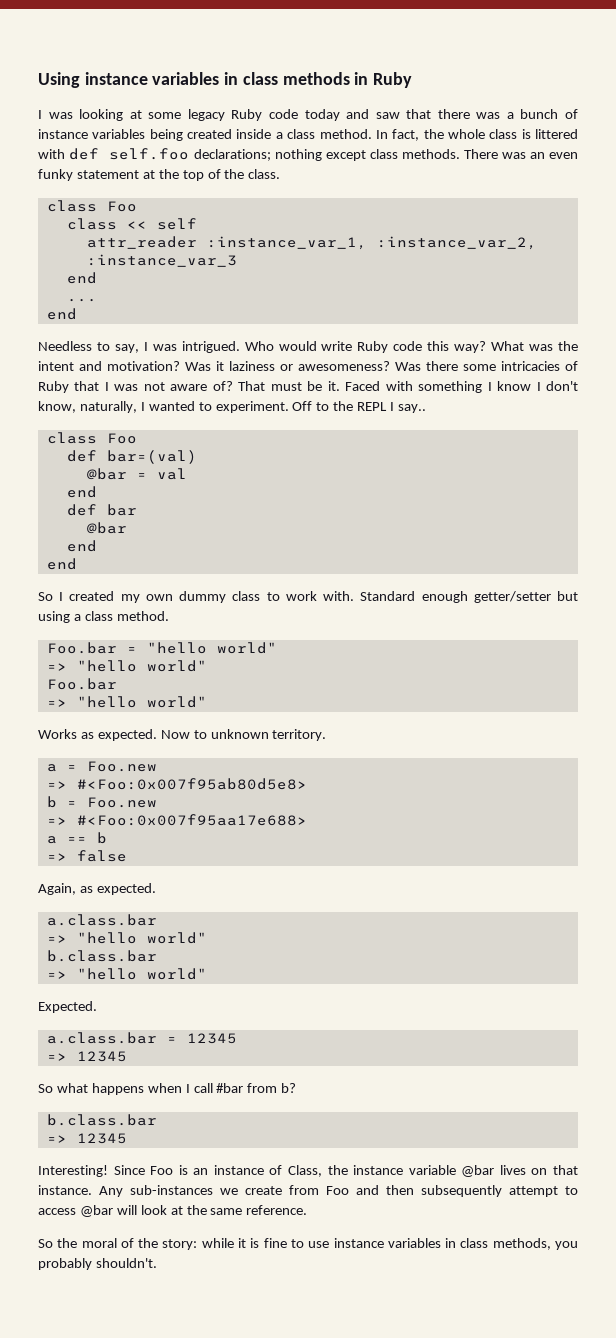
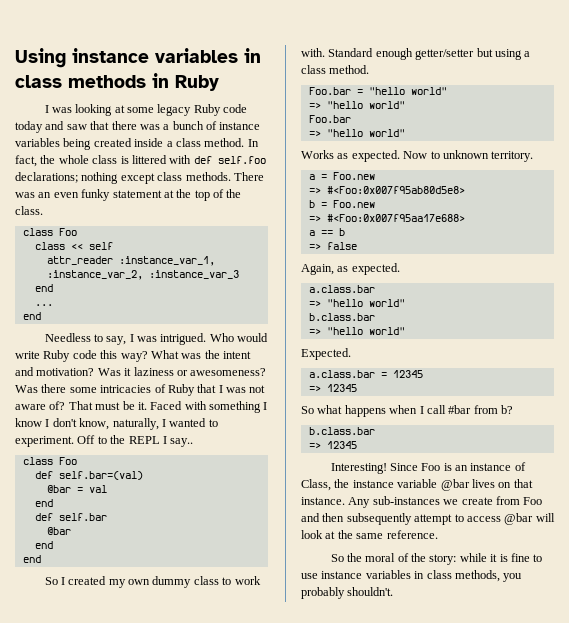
- def bar=(val)
+ def self.bar=(val)
- def bar
+ def self.bar

